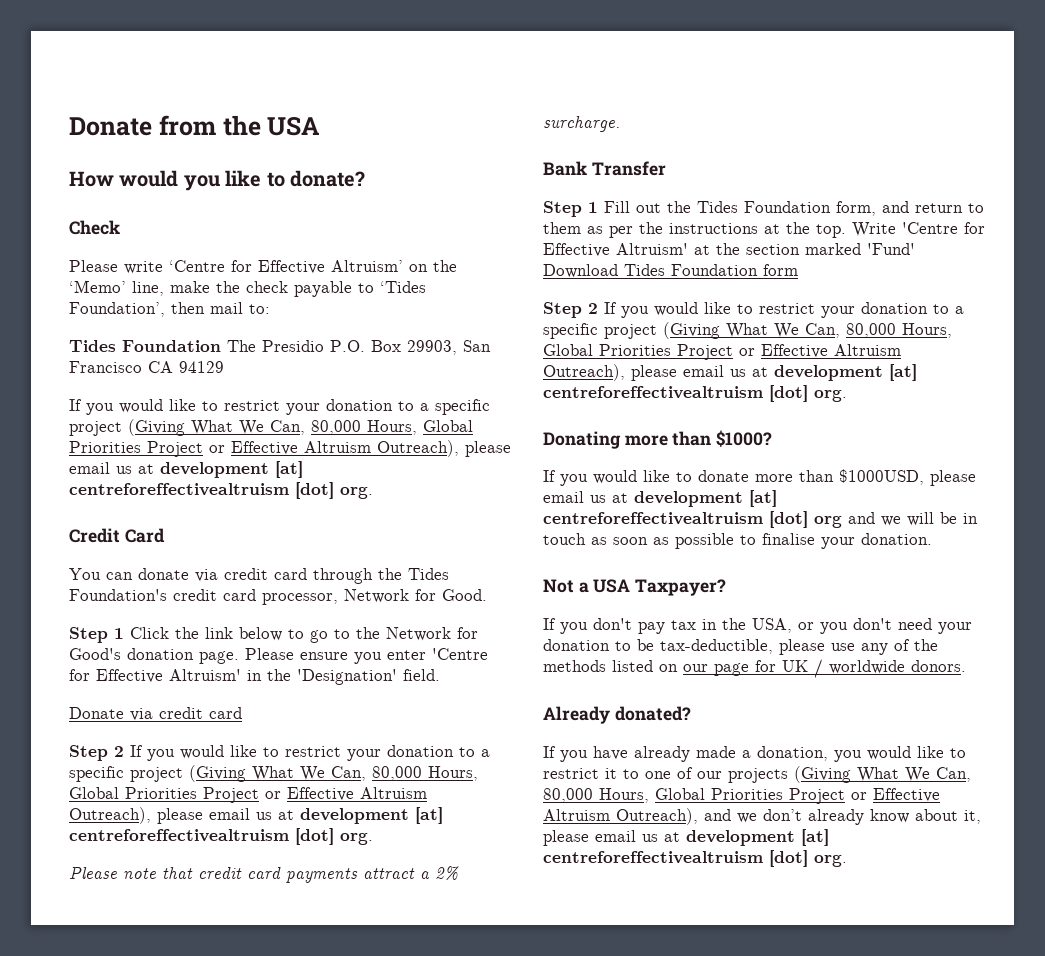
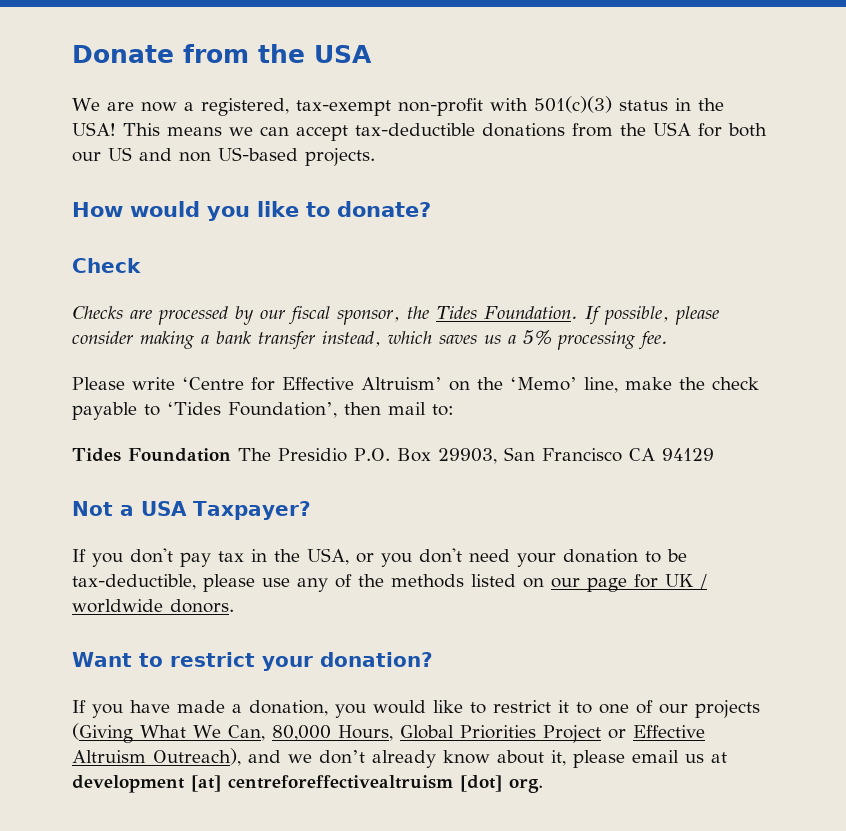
+ We are now a registered, tax-exempt non-profit with 501(c)(3) status in the USA! This means we can accept tax-deductible donations from the USA for both our US and non US-based projects.
+ Checks are processed by our fiscal sponsor, the Tides Foundation. If possible, please consider making a bank transfer instead, which saves us a 5% processing fee.
  Tides Foundation The Presidio P.O. Box 29903, San Francisco CA 94129
- If you would like to restrict your donation to a specific project (Giving What We Can, 80,000 Hours, Global Priorities Project or Effective Altruism Outreach), please email us at development [at] centreforeffectivealtruism [dot] org.
- Credit Card
- You can donate via credit card through the Tides Foundation's credit card processor, Network for Good.
- Step 1 Click the link below to go to the Network for Good's donation page. Please ensure you enter 'Centre for Effective Altruism' in the 'Designation' field.
- Donate via credit card
- Step 2 If you would like to restrict your donation to a specific project (Giving What We Can, 80,000 Hours, Global Priorities Project or Effective Altruism Outreach), please email us at development [at] centreforeffectivealtruism [dot] org.
- Please note that credit card payments attract a 2% surcharge.
- Bank Transfer
- Step 1 Fill out the Tides Foundation form, and return to them as per the instructions at the top. Write 'Centre for Effective Altruism' at the section marked 'Fund' Download Tides Foundation form
- Step 2 If you would like to restrict your donation to a specific project (Giving What We Can, 80,000 Hours, Global Priorities Project or Effective Altruism Outreach), please email us at development [at] centreforeffectivealtruism [dot] org.
- Donating more than $1000?
- If you would like to donate more than $1000USD, please email us at development [at] centreforeffectivealtruism [dot] org and we will be in touch as soon as possible to finalise your donation.
- Already donated?
+ Want to restrict your donation?
- If you have already made a donation, you would like to restrict it to one of our projects (Giving What We Can, 80,000 Hours, Global Priorities Project or Effective Altruism Outreach), and we don’t already know about it, please email us at development [at] centreforeffectivealtruism [dot] org.
+ If you have made a donation, you would like to restrict it to one of our projects (Giving What We Can, 80,000 Hours, Global Priorities Project or Effective Altruism Outreach), and we don’t already know about it, please email us at development [at] centreforeffectivealtruism [dot] org.

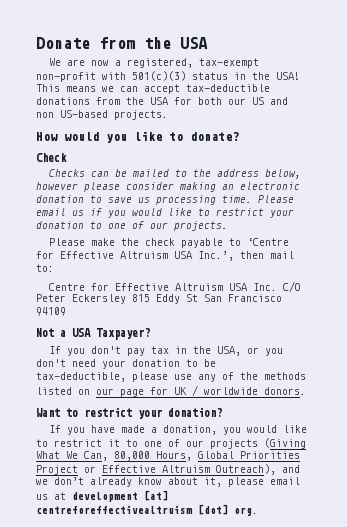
- Checks are processed by our fiscal sponsor, the Tides Foundation. If possible, please consider making a bank transfer instead, which saves us a 5% processing fee.
- Please write ‘Centre for Effective Altruism’ on the ‘Memo’ line, make the check payable to ‘Tides Foundation’, then mail to:
- Tides Foundation The Presidio P.O. Box 29903, San Francisco CA 94129
+ Checks can be mailed to the address below, however please consider making an electronic donation to save us processing time. Please email us if you would like to restrict your donation to one of our projects.
+ Please make the check payable to ‘Centre for Effective Altruism USA Inc.’, then mail to:
+ Centre for Effective Altruism USA Inc. C/O Peter Eckersley 815 Eddy St San Francisco 94109

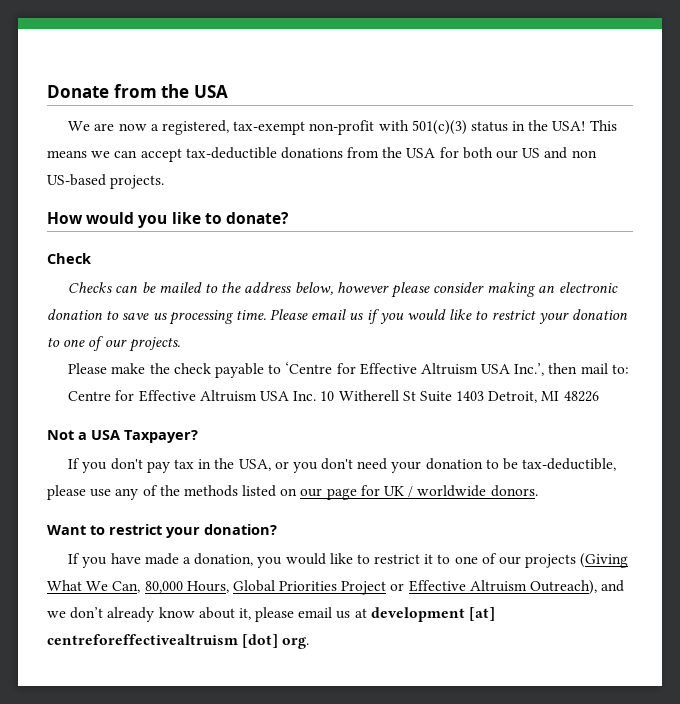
- Centre for Effective Altruism USA Inc. C/O Peter Eckersley 815 Eddy St San Francisco 94109
+ Centre for Effective Altruism USA Inc. 10 Witherell St Suite 1403 Detroit, MI 48226

